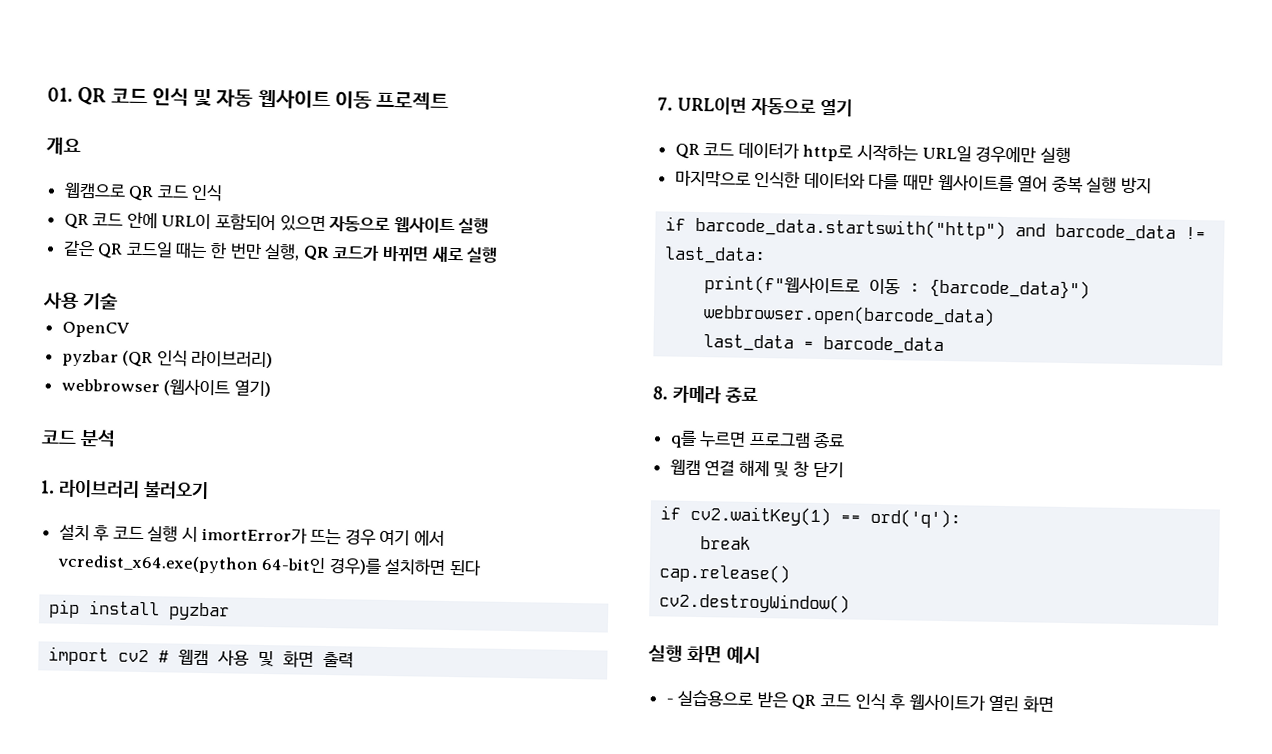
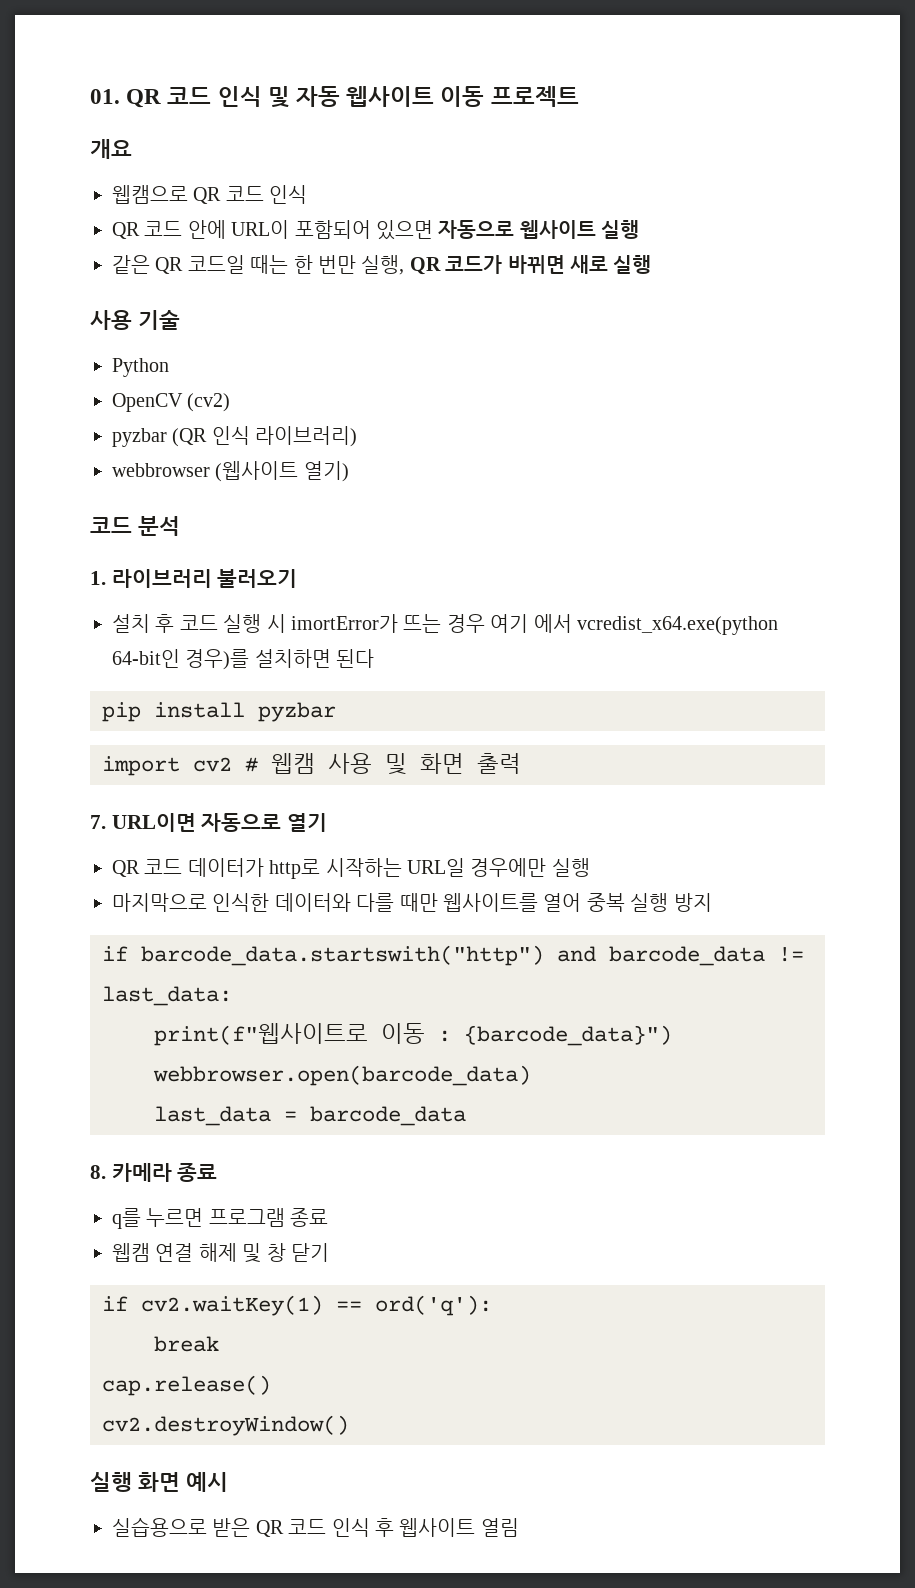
+ Python
- OpenCV
+ OpenCV (cv2)
- - 실습용으로 받은 QR 코드 인식 후 웹사이트가 열린 화면
+ 실습용으로 받은 QR 코드 인식 후 웹사이트 열림

